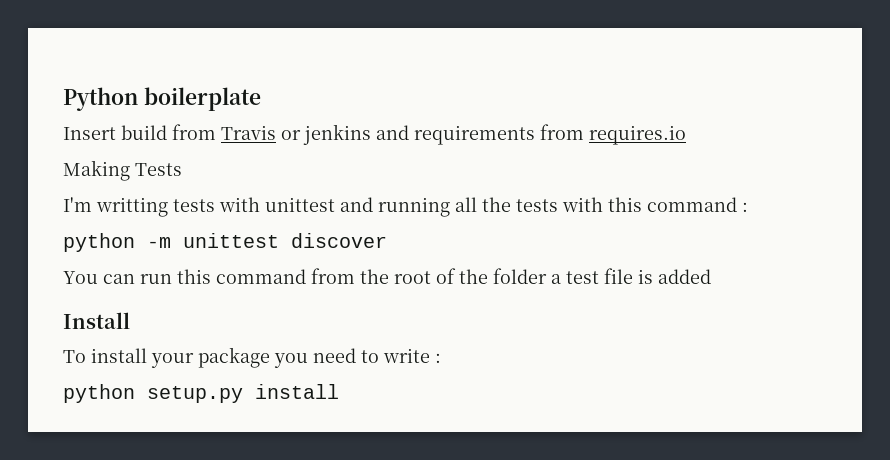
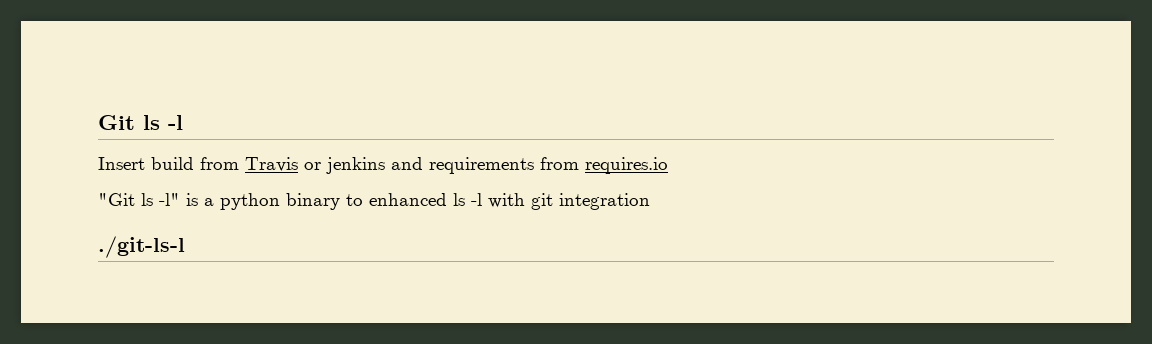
- Python boilerplate
+ Git ls -l
- Making Tests
- I'm writting tests with unittest and running all the tests with this command :
- python -m unittest discover
- You can run this command from the root of the folder a test file is added
- Install
- To install your package you need to write :
- python setup.py install
+ "Git ls -l" is a python binary to enhanced ls -l with git integration
+ ./git-ls-l

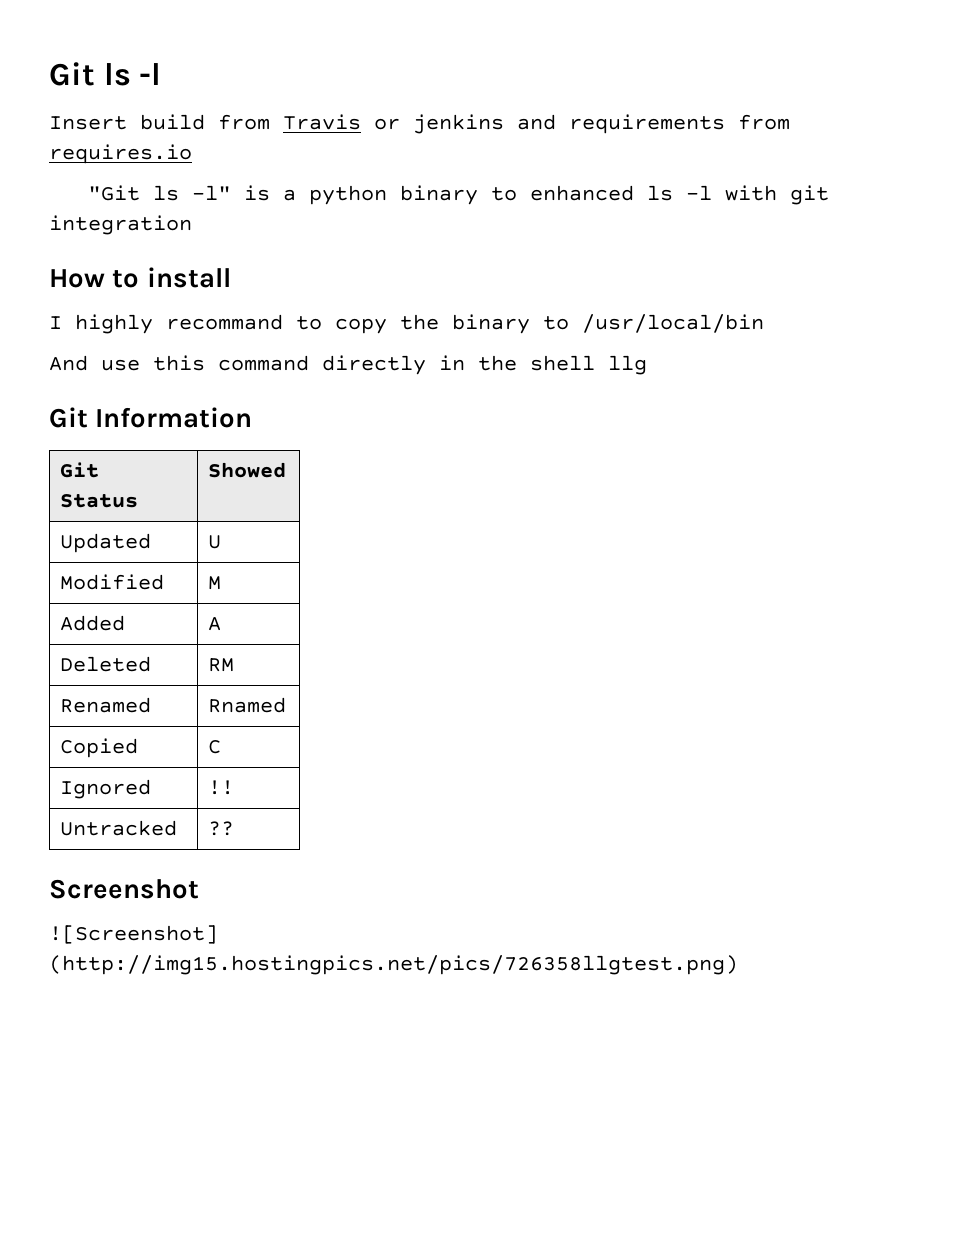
- ./git-ls-l
+ How to install
+ I highly recommand to copy the binary to /usr/local/bin
+ And use this command directly in the shell llg
+ Git Information
+ Git Status | Showed
+ Updated | U
+ Modified | M
+ Added | A
+ Deleted | RM
+ Renamed | Rnamed
+ Copied | C
+ Ignored | !!
+ Untracked | ??
+ Screenshot
+ ![Screenshot] (http://img15.hostingpics.net/pics/726358llgtest.png)

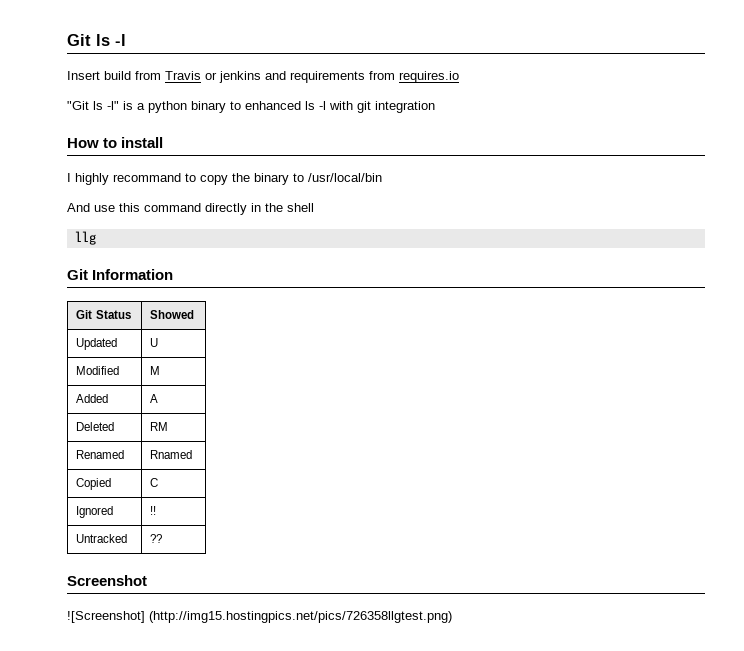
- And use this command directly in the shell llg
+ And use this command directly in the shell
+ llg

